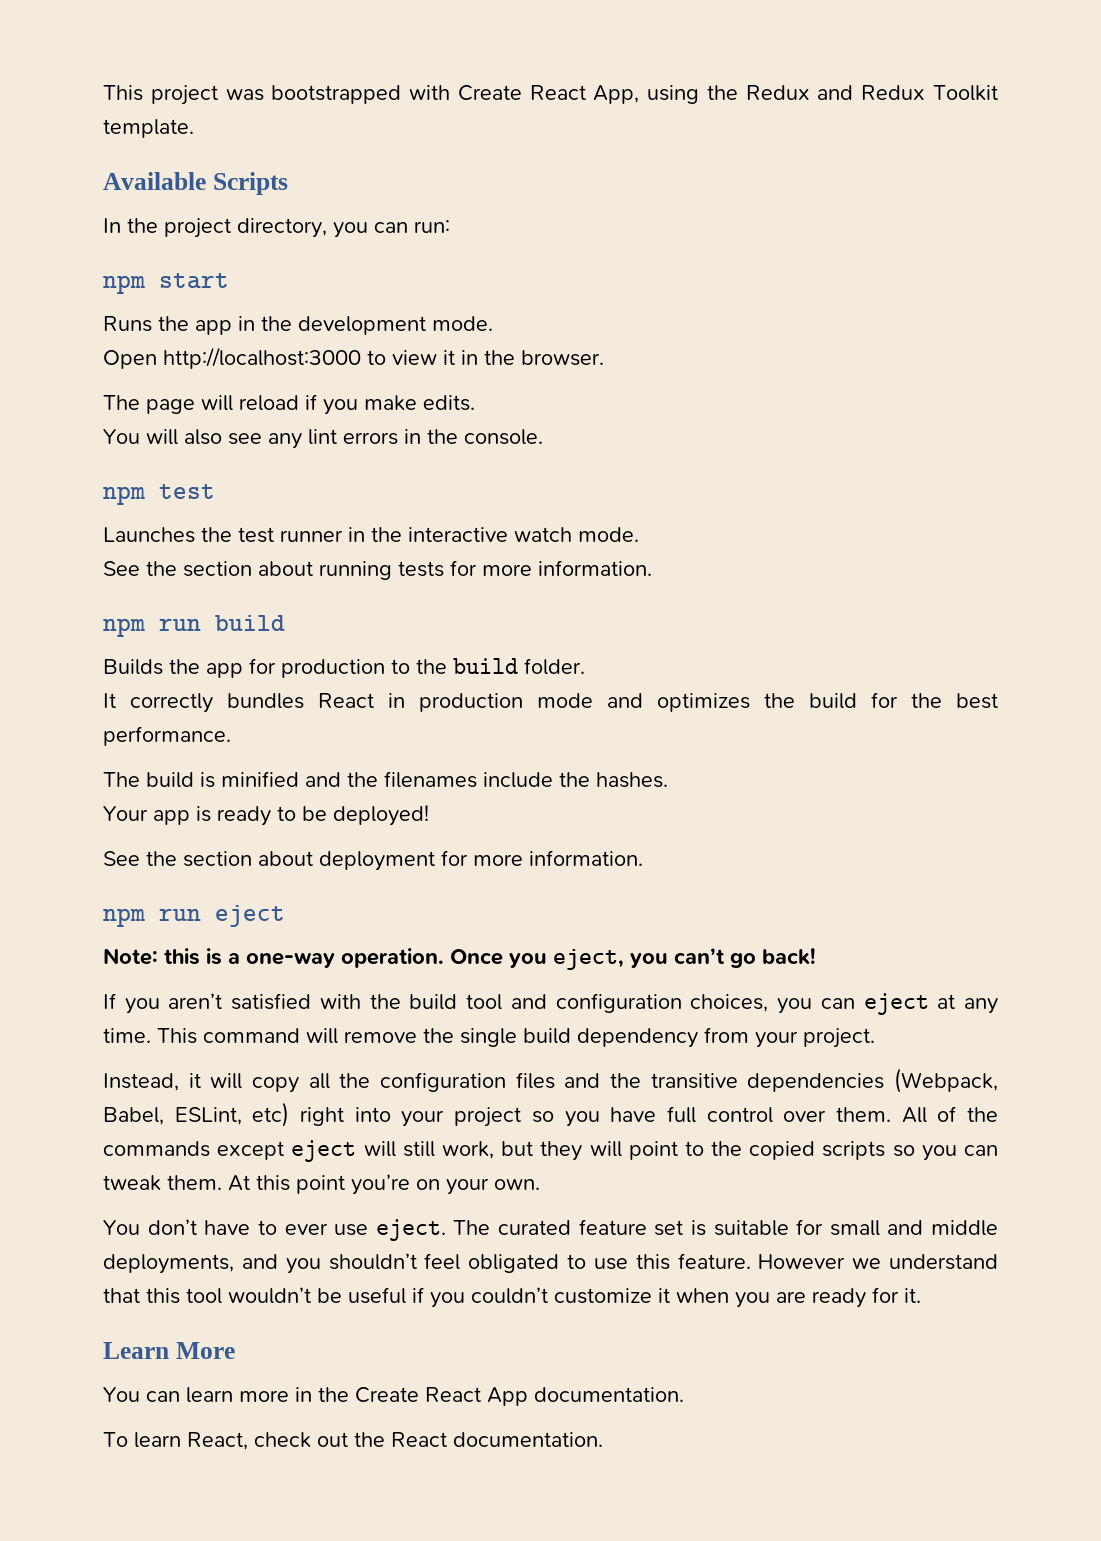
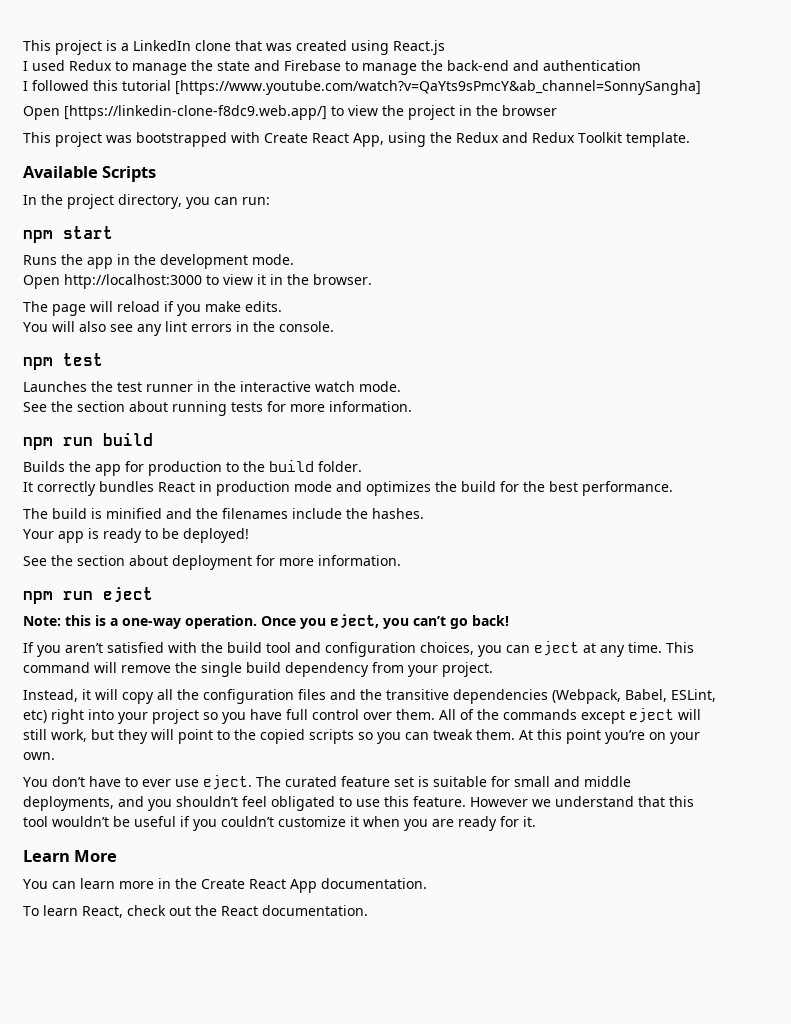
+ This project is a LinkedIn clone that was created using React.js
+ I used Redux to manage the state and Firebase to manage the back-end and authentication
+ I followed this tutorial [https://www.youtube.com/watch?v=QaYts9sPmcY&ab_channel=SonnySangha]
+ Open [https://linkedin-clone-f8dc9.web.app/] to view the project in the browser

